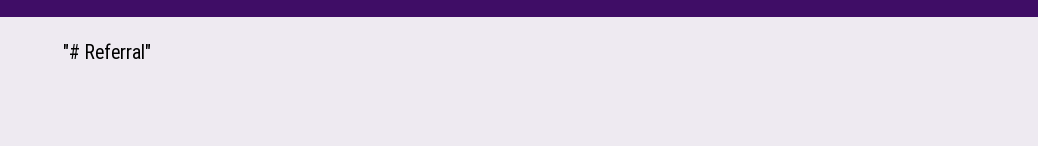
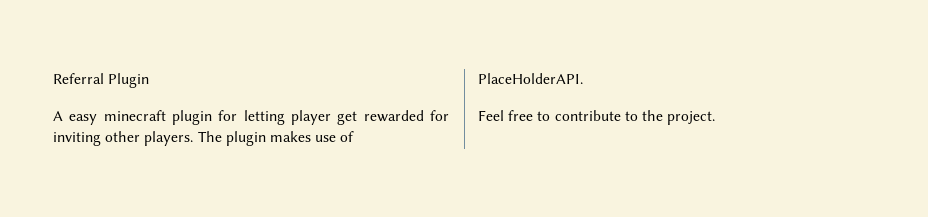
- "# Referral"
+ Referral Plugin
+ A easy minecraft plugin for letting player get rewarded for inviting other players. The plugin makes use of PlaceHolderAPI.
+ Feel free to contribute to the project.

